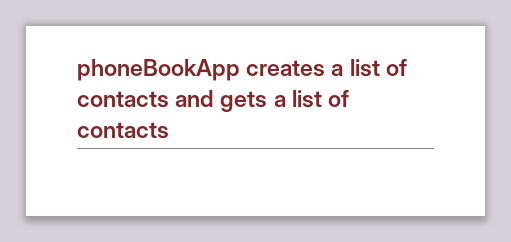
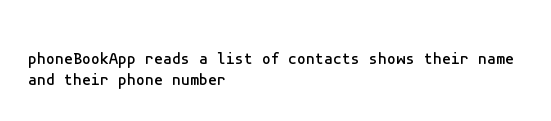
- phoneBookApp creates a list of contacts and gets a list of contacts
+ phoneBookApp reads a list of contacts shows their name and their phone number

